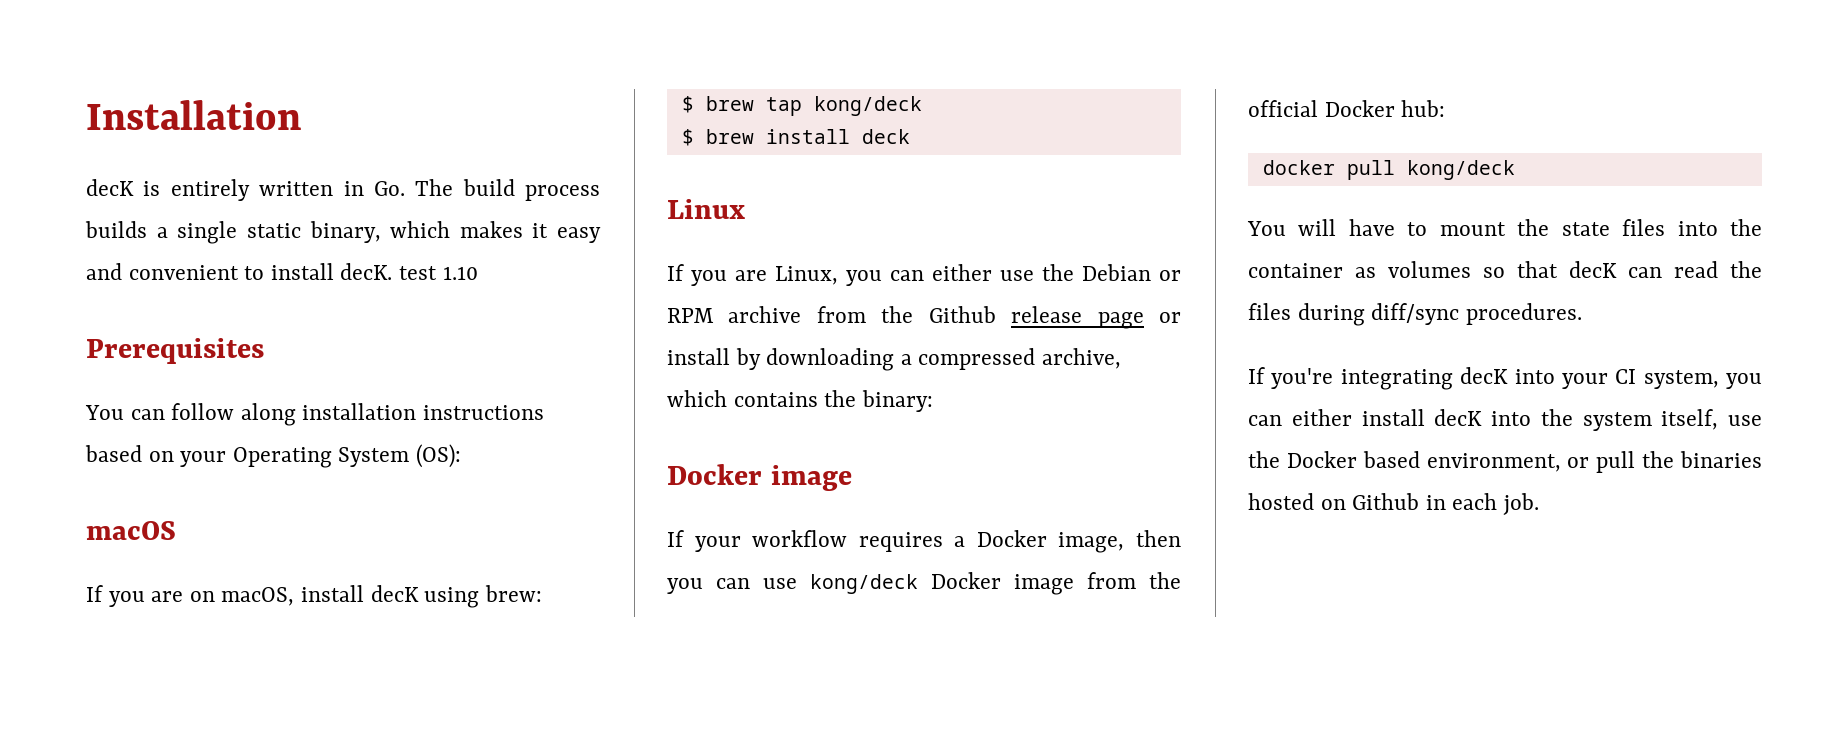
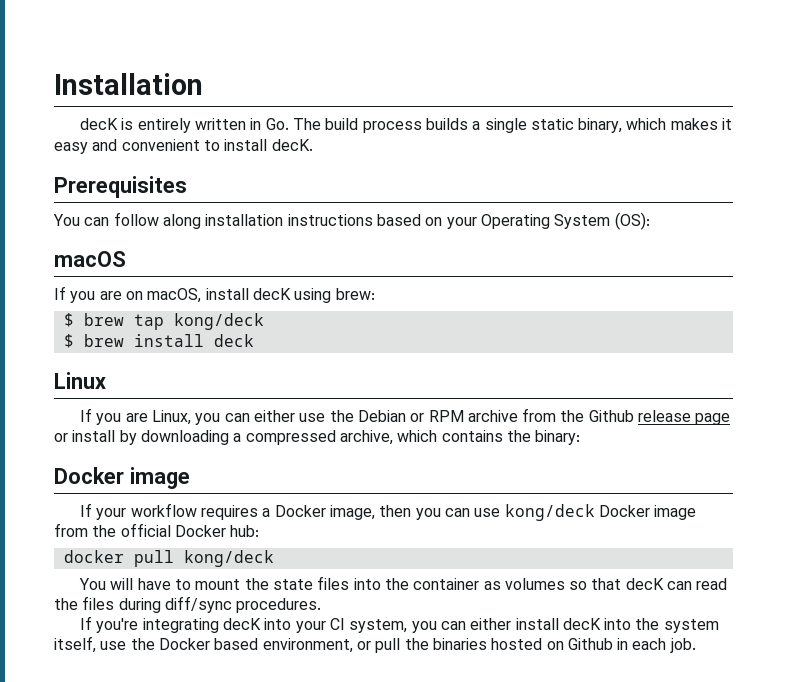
- decK is entirely written in Go. The build process builds a single static binary, which makes it easy and convenient to install decK. test 1.10
+ decK is entirely written in Go. The build process builds a single static binary, which makes it easy and convenient to install decK.

